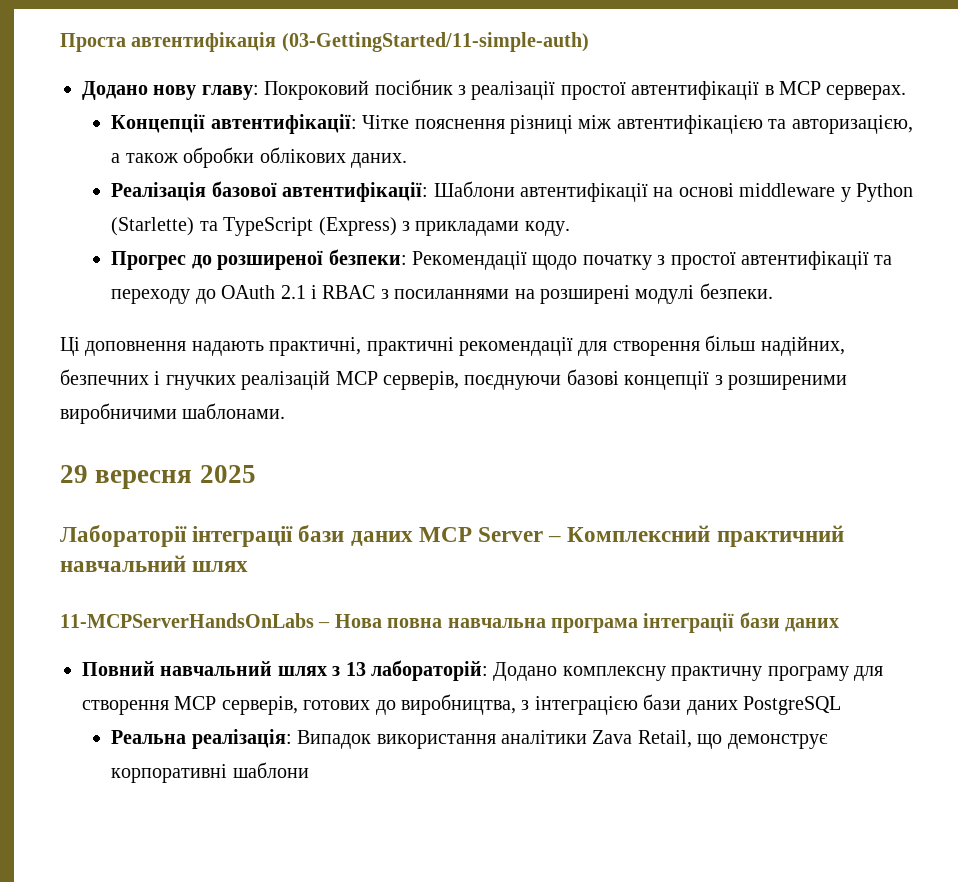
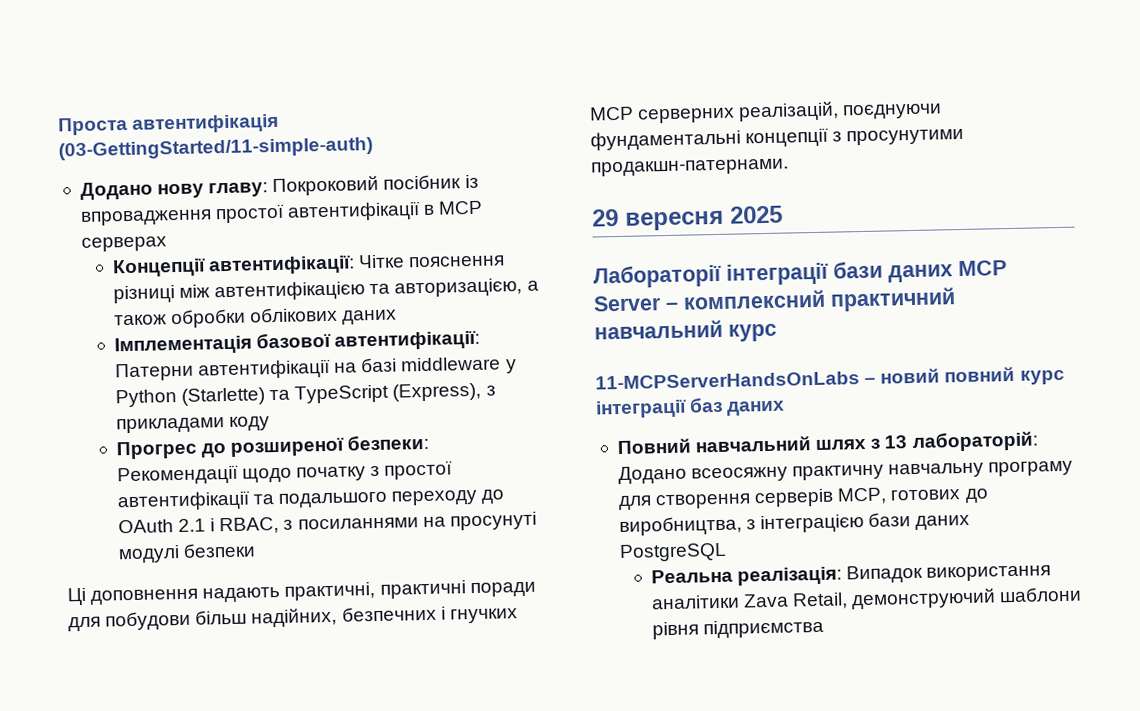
- Додано нову главу: Покроковий посібник з реалізації простої автентифікації в MCP серверах.
+ Додано нову главу: Покроковий посібник із впровадження простої автентифікації в MCP серверах
- Концепції автентифікації: Чітке пояснення різниці між автентифікацією та авторизацією, а також обробки облікових даних.
- Реалізація базової автентифікації: Шаблони автентифікації на основі middleware у Python (Starlette) та TypeScript (Express) з прикладами коду.
+ Концепції автентифікації: Чітке пояснення різниці між автентифікацією та авторизацією, а також обробки облікових даних
+ Імплементація базової автентифікації: Патерни автентифікації на базі middleware у Python (Starlette) та TypeScript (Express), з прикладами коду
- Прогрес до розширеної безпеки: Рекомендації щодо початку з простої автентифікації та переходу до OAuth 2.1 і RBAC з посиланнями на розширені модулі безпеки.
+ Прогрес до розширеної безпеки: Рекомендації щодо початку з простої автентифікації та подальшого переходу до OAuth 2.1 і RBAC, з посиланнями на просунуті модулі безпеки
- Ці доповнення надають практичні, практичні рекомендації для створення більш надійних, безпечних і гнучких реалізацій MCP серверів, поєднуючи базові концепції з розширеними виробничими шаблонами.
+ Ці доповнення надають практичні, практичні поради для побудови більш надійних, безпечних і гнучких MCP серверних реалізацій, поєднуючи фундаментальні концепції з просунутими продакшн-патернами.
- Лабораторії інтеграції бази даних MCP Server – Комплексний практичний навчальний шлях
+ Лабораторії інтеграції бази даних MCP Server – комплексний практичний навчальний курс
- 11-MCPServerHandsOnLabs – Нова повна навчальна програма інтеграції бази даних
+ 11-MCPServerHandsOnLabs – новий повний курс інтеграції баз даних
- Повний навчальний шлях з 13 лабораторій: Додано комплексну практичну програму для створення MCP серверів, готових до виробництва, з інтеграцією бази даних PostgreSQL
+ Повний навчальний шлях з 13 лабораторій: Додано всеосяжну практичну навчальну програму для створення серверів MCP, готових до виробництва, з інтеграцією бази даних PostgreSQL
- Реальна реалізація: Випадок використання аналітики Zava Retail, що демонструє корпоративні шаблони
+ Реальна реалізація: Випадок використання аналітики Zava Retail, демонструючий шаблони рівня підприємства

